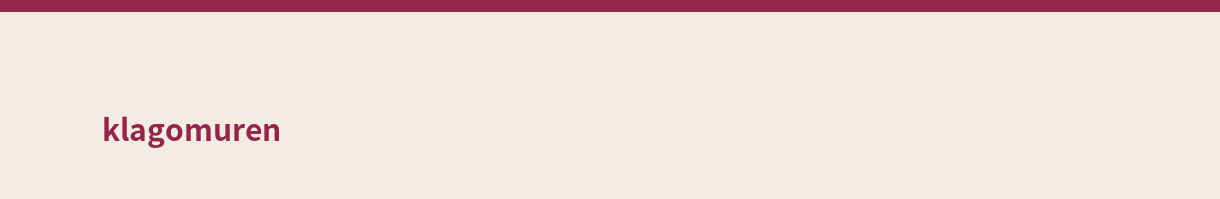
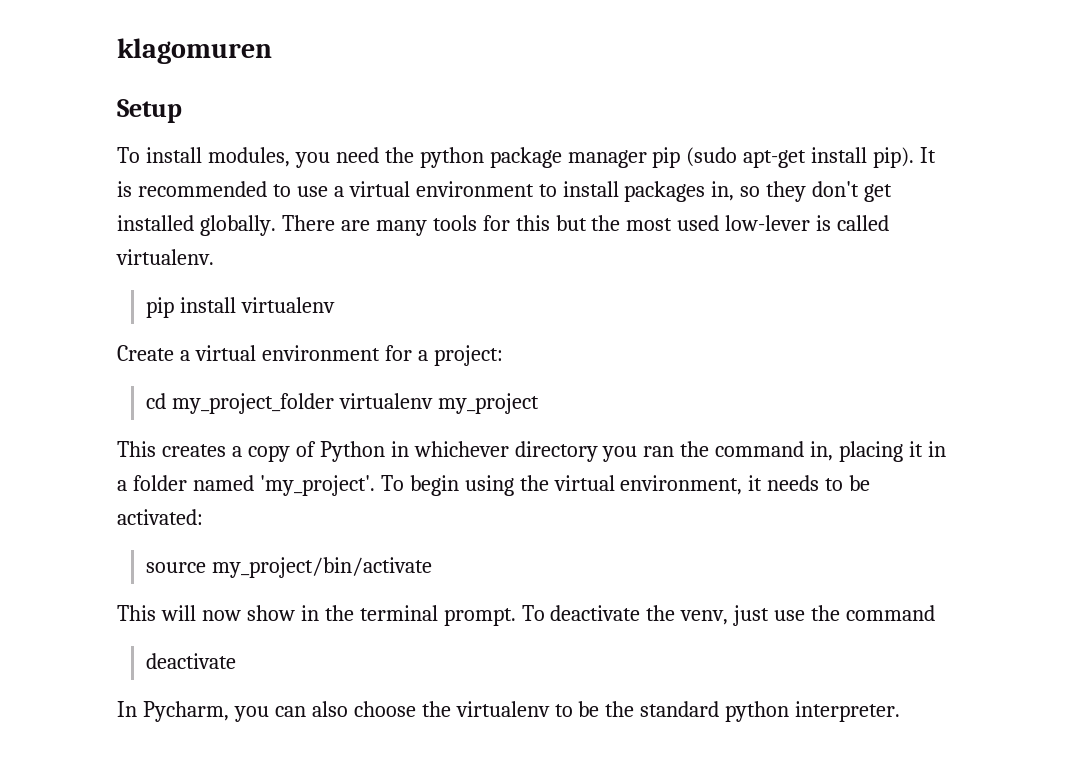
+ Setup
+ To install modules, you need the python package manager pip (sudo apt-get install pip). It is recommended to use a virtual environment to install packages in, so they don't get installed globally. There are many tools for this but the most used low-lever is called virtualenv.
+ pip install virtualenv
+ Create a virtual environment for a project:
+ cd my_project_folder virtualenv my_project
+ This creates a copy of Python in whichever directory you ran the command in, placing it in a folder named 'my_project'. To begin using the virtual environment, it needs to be activated:
+ source my_project/bin/activate
+ This will now show in the terminal prompt. To deactivate the venv, just use the command
+ deactivate
+ In Pycharm, you can also choose the virtualenv to be the standard python interpreter.

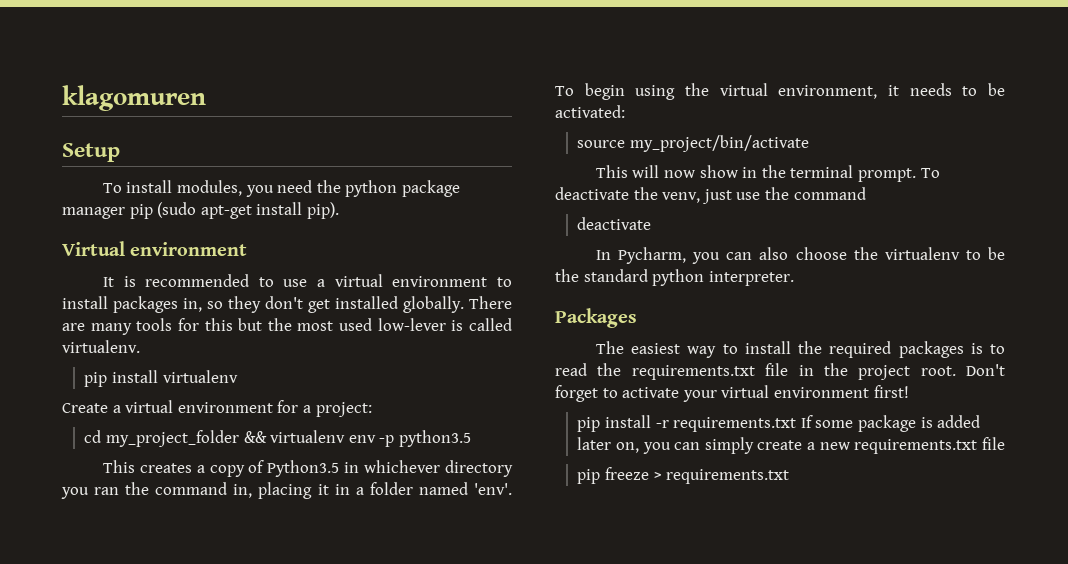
- To install modules, you need the python package manager pip (sudo apt-get install pip). It is recommended to use a virtual environment to install packages in, so they don't get installed globally.
+ To install modules, you need the python package manager pip (sudo apt-get install pip).
+ Virtual environment
+ It is recommended to use a virtual environment to install packages in, so they don't get installed globally.
- cd my_project_folder virtualenv my_project
+ cd my_project_folder && virtualenv env -p python3.5
- This creates a copy of Python in whichever directory you ran the command in, placing it in a folder named 'my_project'.
+ This creates a copy of Python3.5 in whichever directory you ran the command in, placing it in a folder named 'env'.
+ Packages
+ The easiest way to install the required packages is to read the requirements.txt file in the project root. Don't forget to activate your virtual environment first!
+ pip install -r requirements.txt If some package is added later on, you can simply create a new requirements.txt file
+ pip freeze > requirements.txt

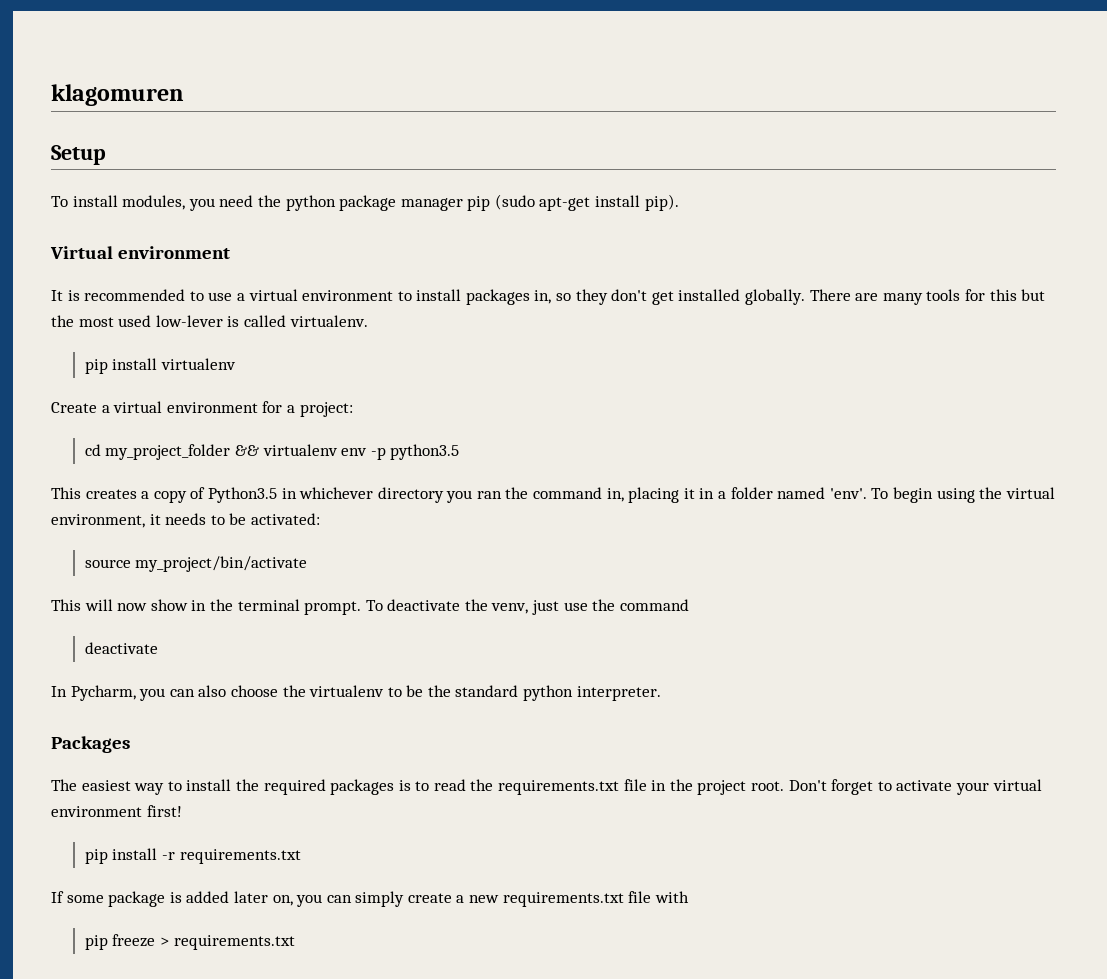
- pip install -r requirements.txt If some package is added later on, you can simply create a new requirements.txt file
+ pip install -r requirements.txt
+ If some package is added later on, you can simply create a new requirements.txt file with

